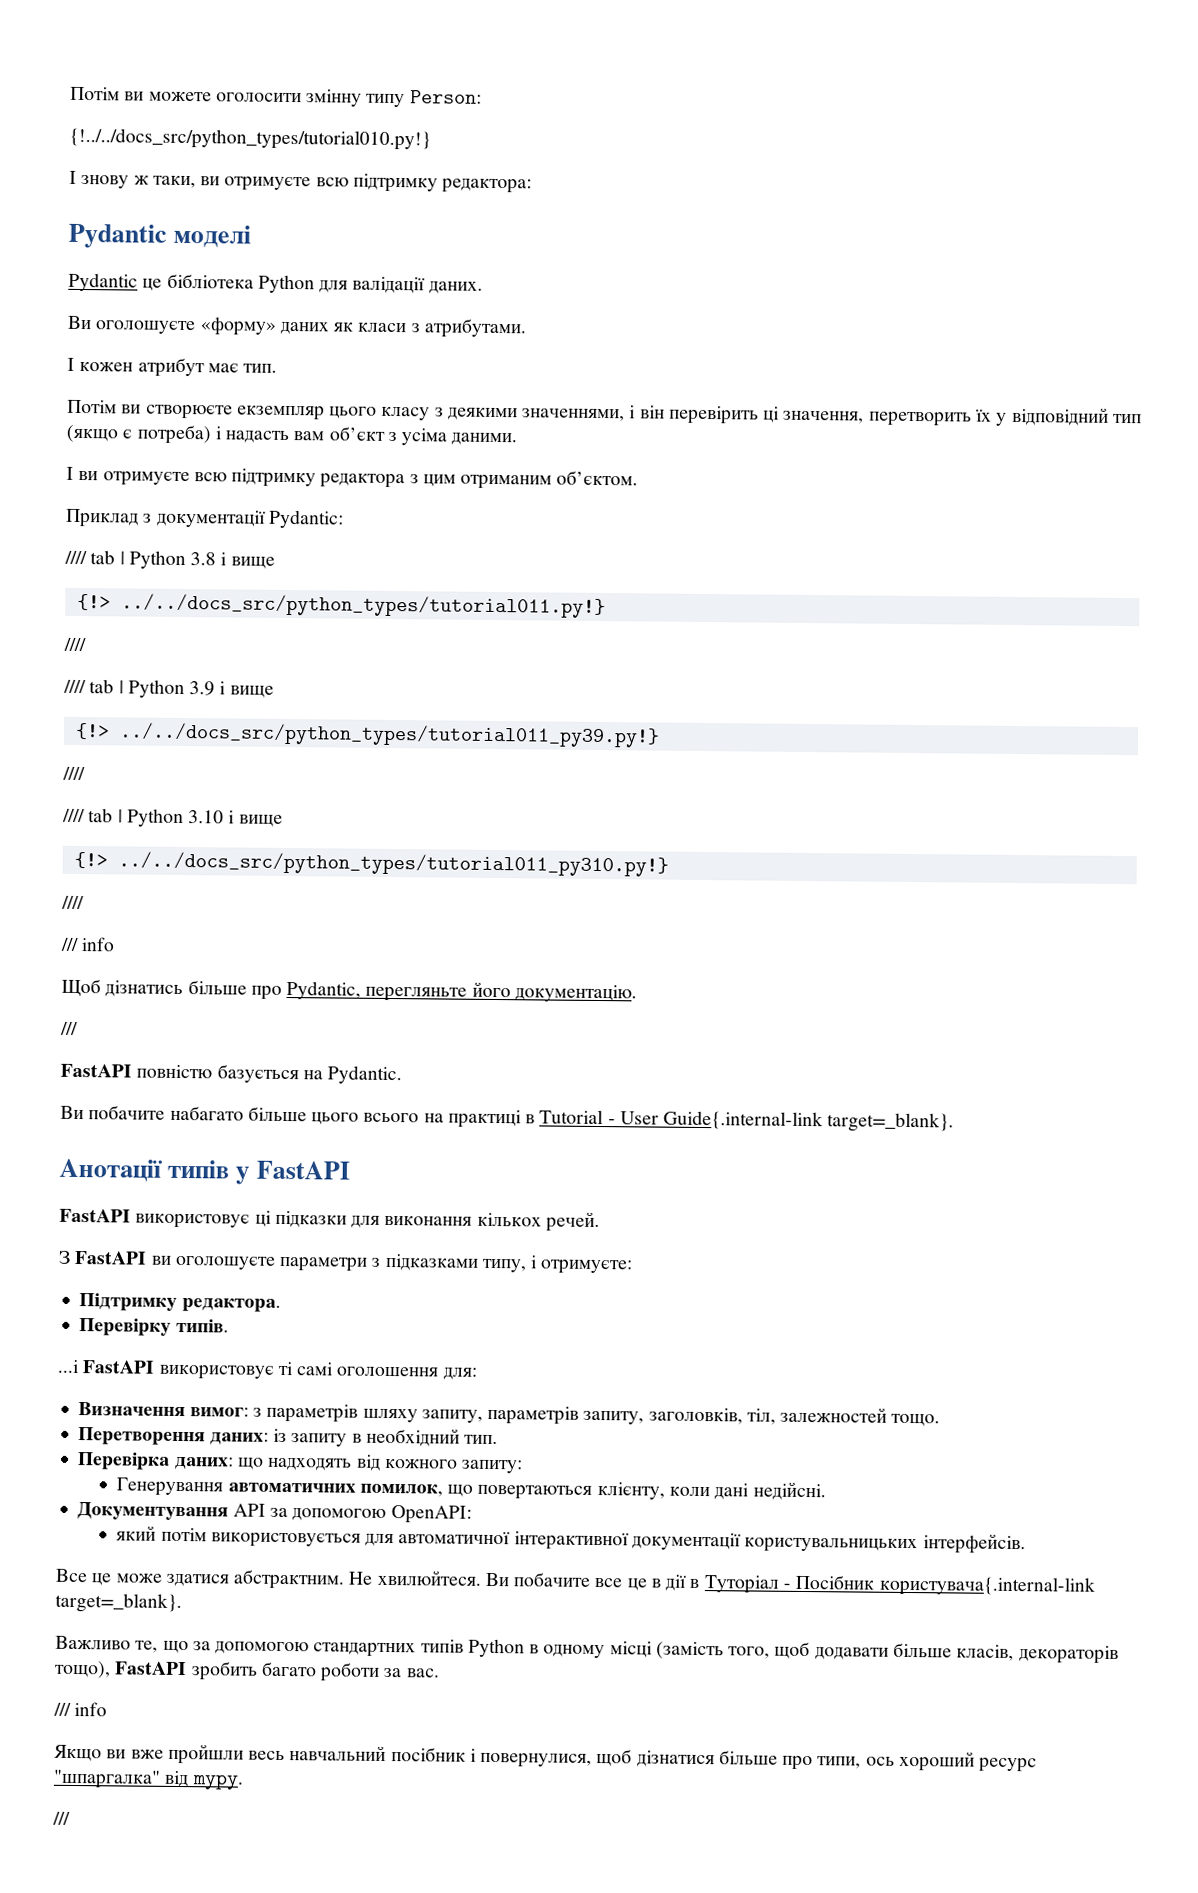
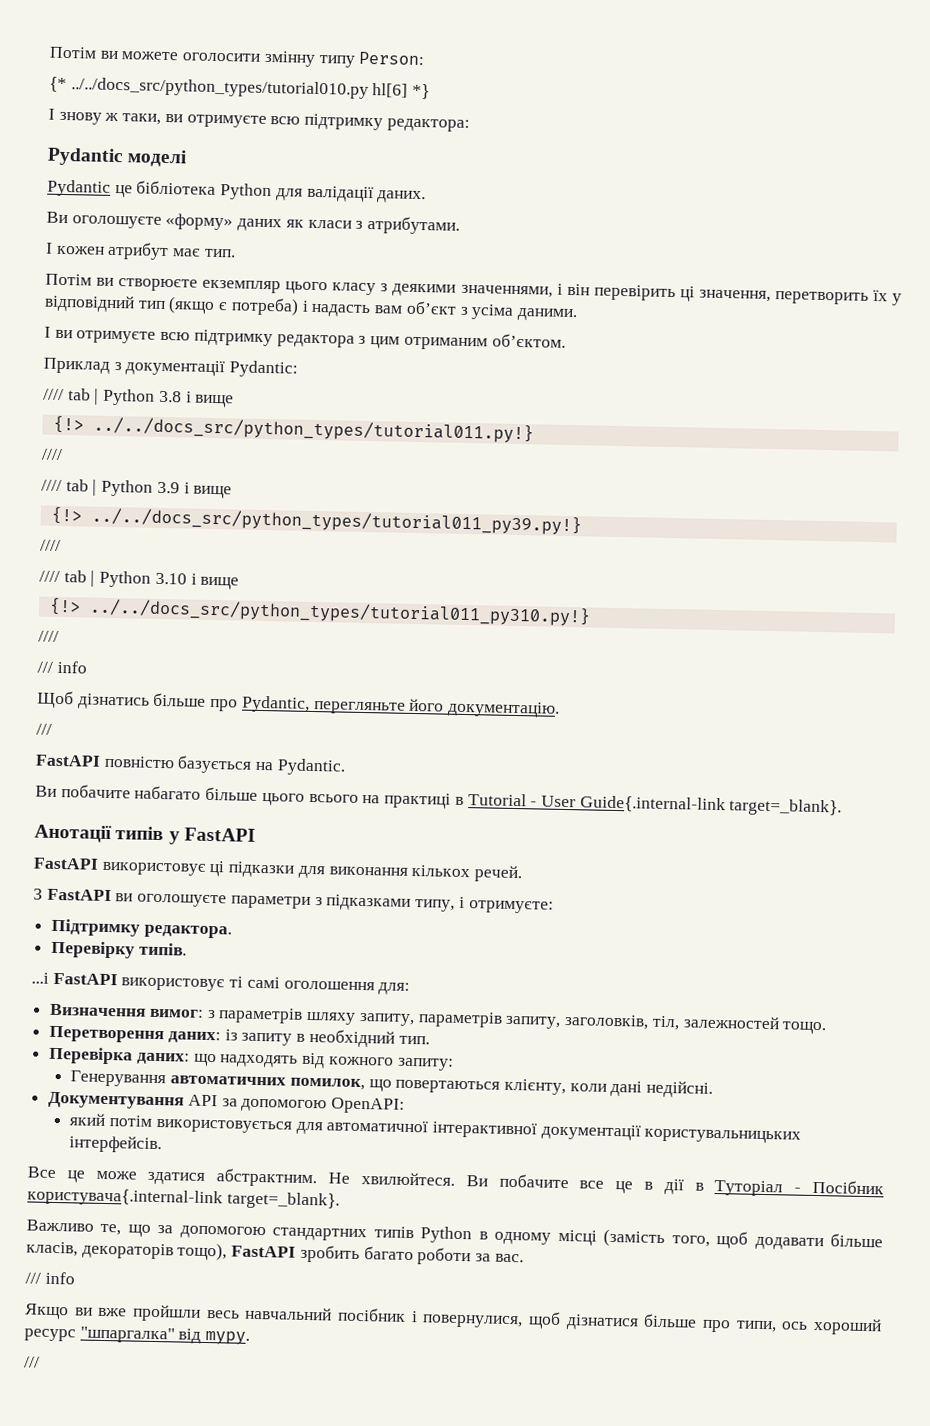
- {!../../docs_src/python_types/tutorial010.py!}
+ {* ../../docs_src/python_types/tutorial010.py hl[6] *}

